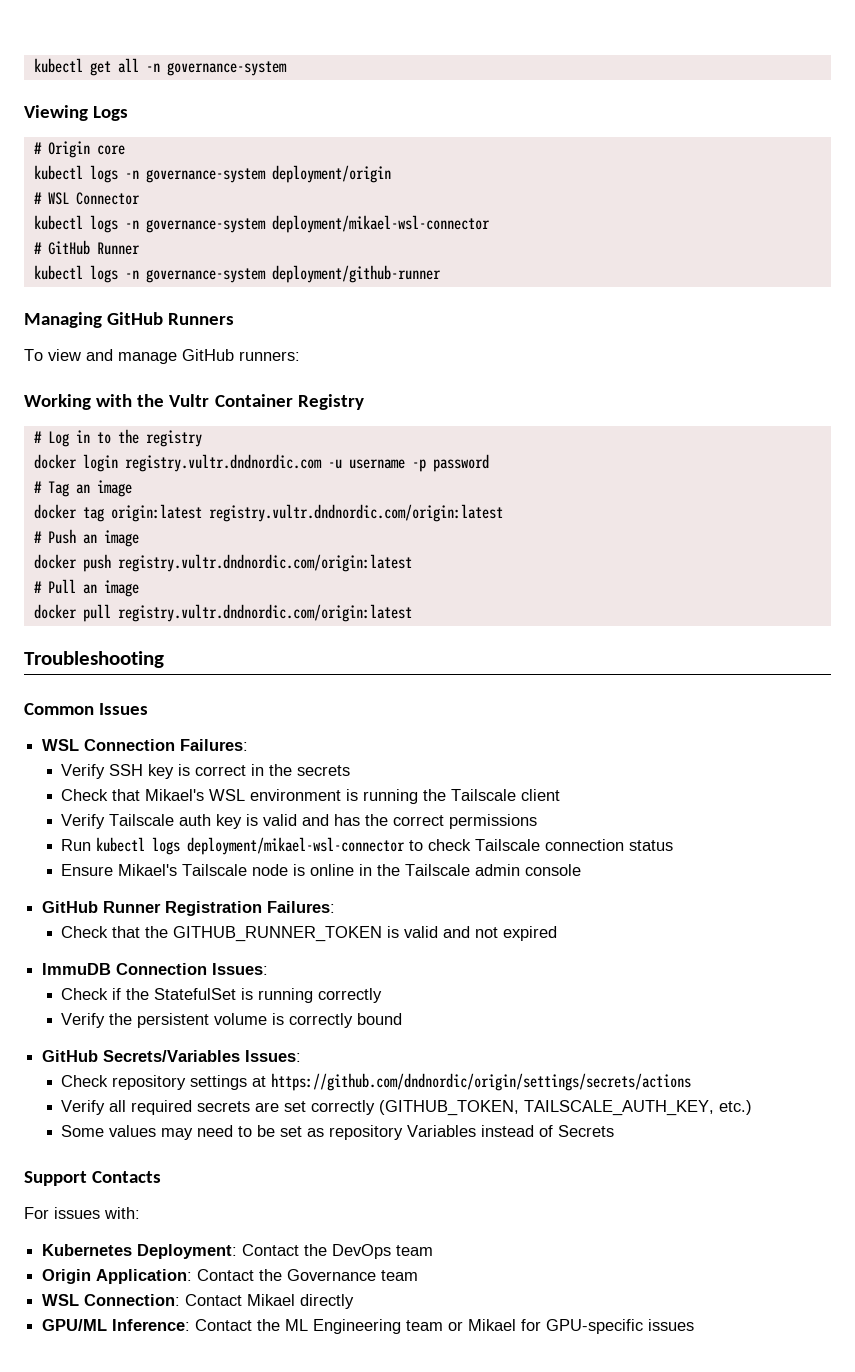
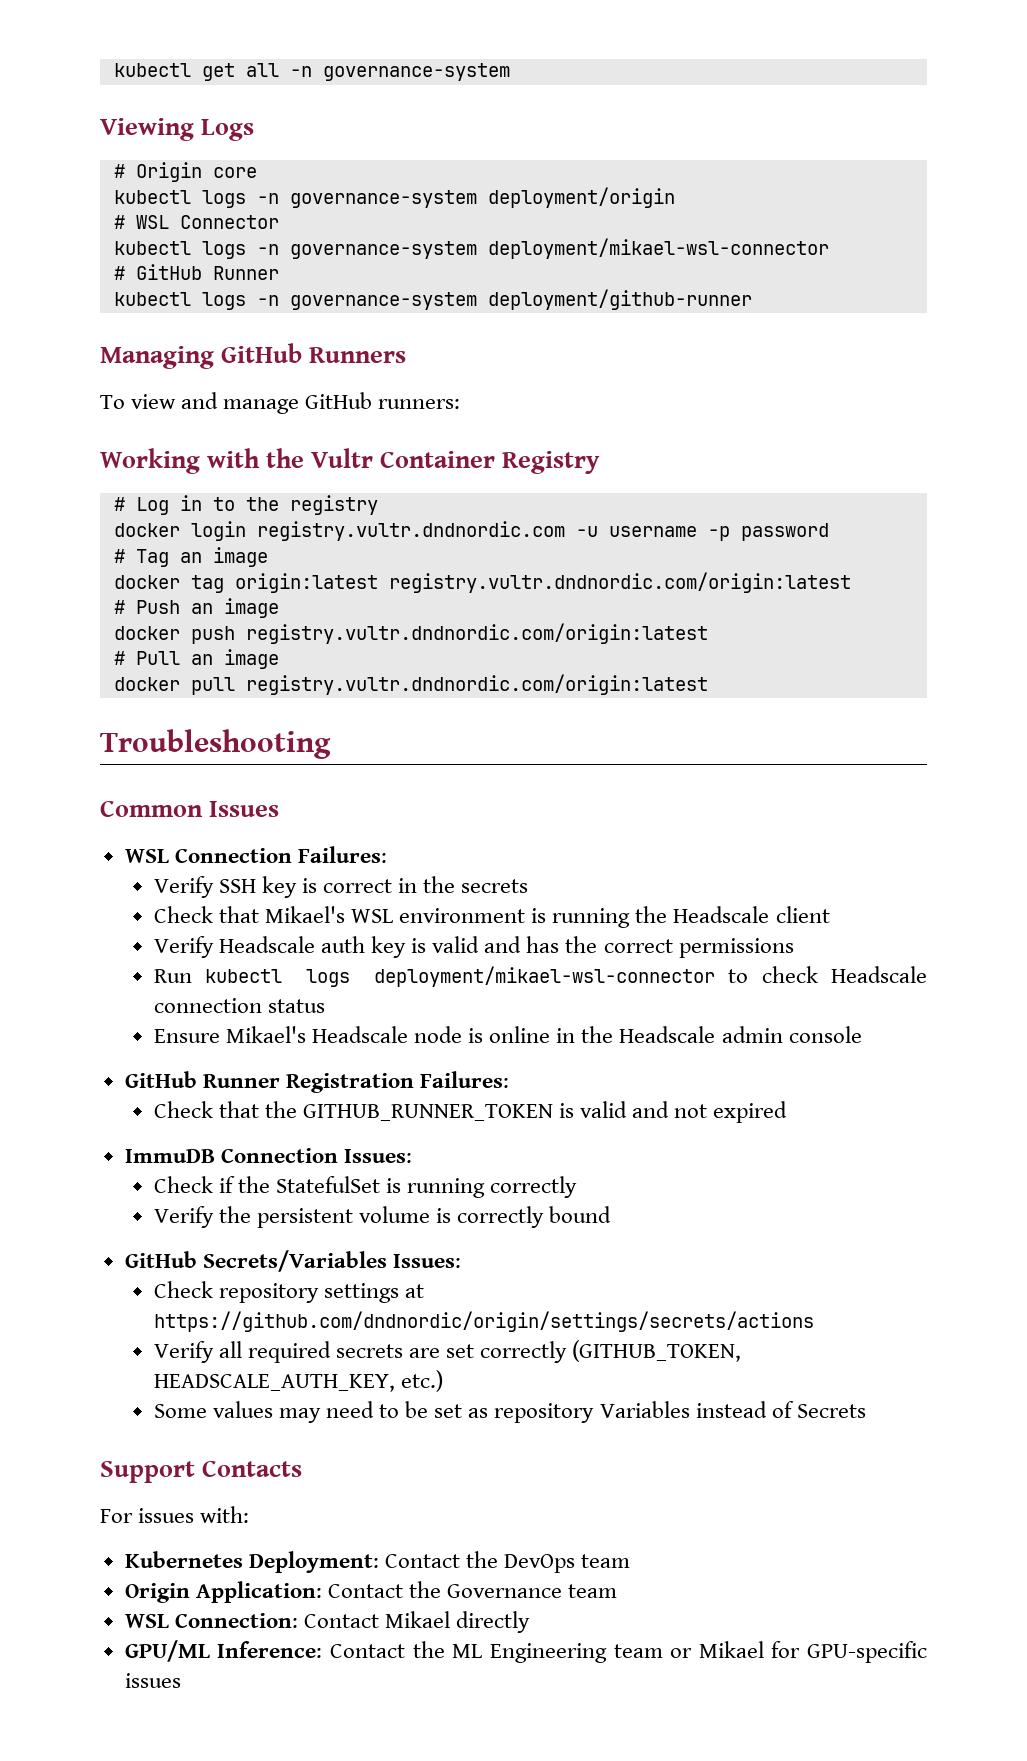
- Check that Mikael's WSL environment is running the Tailscale client
+ Check that Mikael's WSL environment is running the Headscale client
- Verify Tailscale auth key is valid and has the correct permissions
+ Verify Headscale auth key is valid and has the correct permissions
- Run kubectl logs deployment/mikael-wsl-connector to check Tailscale connection status
+ Run kubectl logs deployment/mikael-wsl-connector to check Headscale connection status
- Ensure Mikael's Tailscale node is online in the Tailscale admin console
+ Ensure Mikael's Headscale node is online in the Headscale admin console
- Verify all required secrets are set correctly (GITHUB_TOKEN, TAILSCALE_AUTH_KEY, etc.)
+ Verify all required secrets are set correctly (GITHUB_TOKEN, HEADSCALE_AUTH_KEY, etc.)

